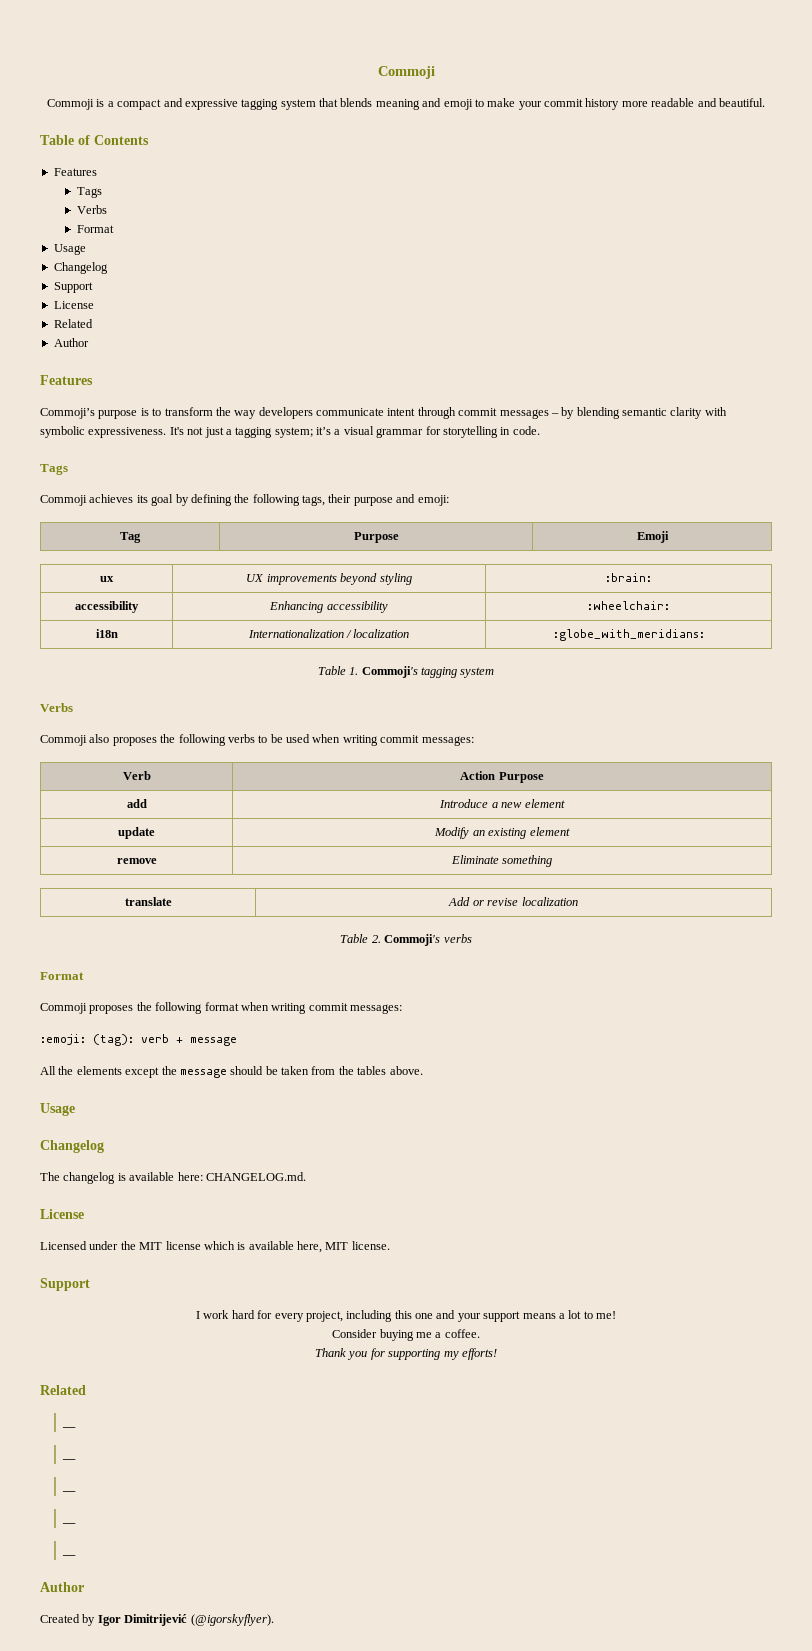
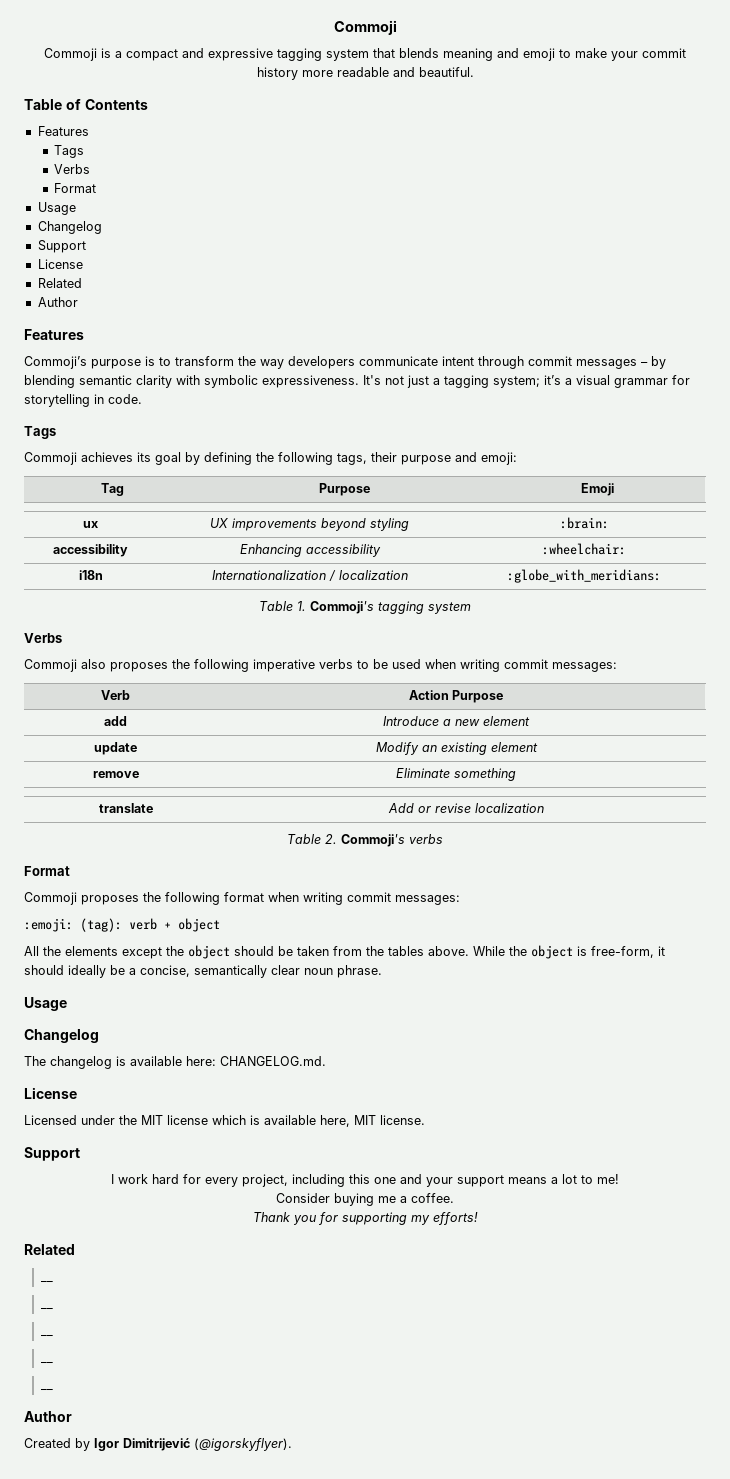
- Commoji also proposes the following verbs to be used when writing commit messages:
+ Commoji also proposes the following imperative verbs to be used when writing commit messages:
- :emoji: (tag): verb + message
+ :emoji: (tag): verb + object
- All the elements except the message should be taken from the tables above.
+ All the elements except the object should be taken from the tables above. While the object is free-form, it should ideally be a concise, semantically clear noun phrase.

